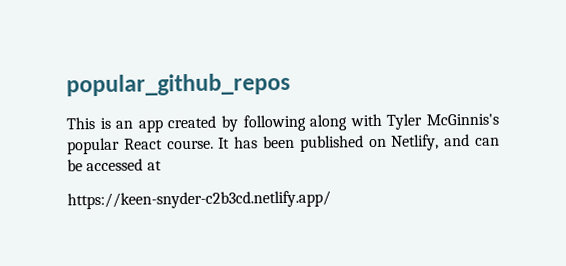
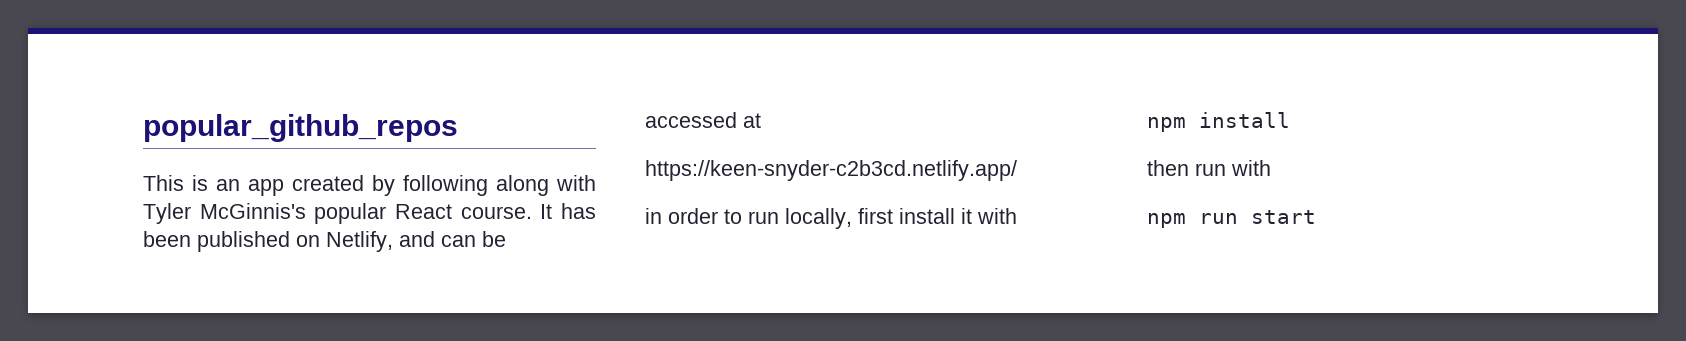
+ in order to run locally, first install it with
+ npm install
+ then run with
+ npm run start

